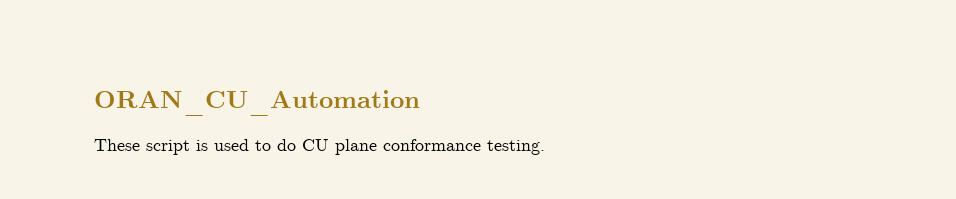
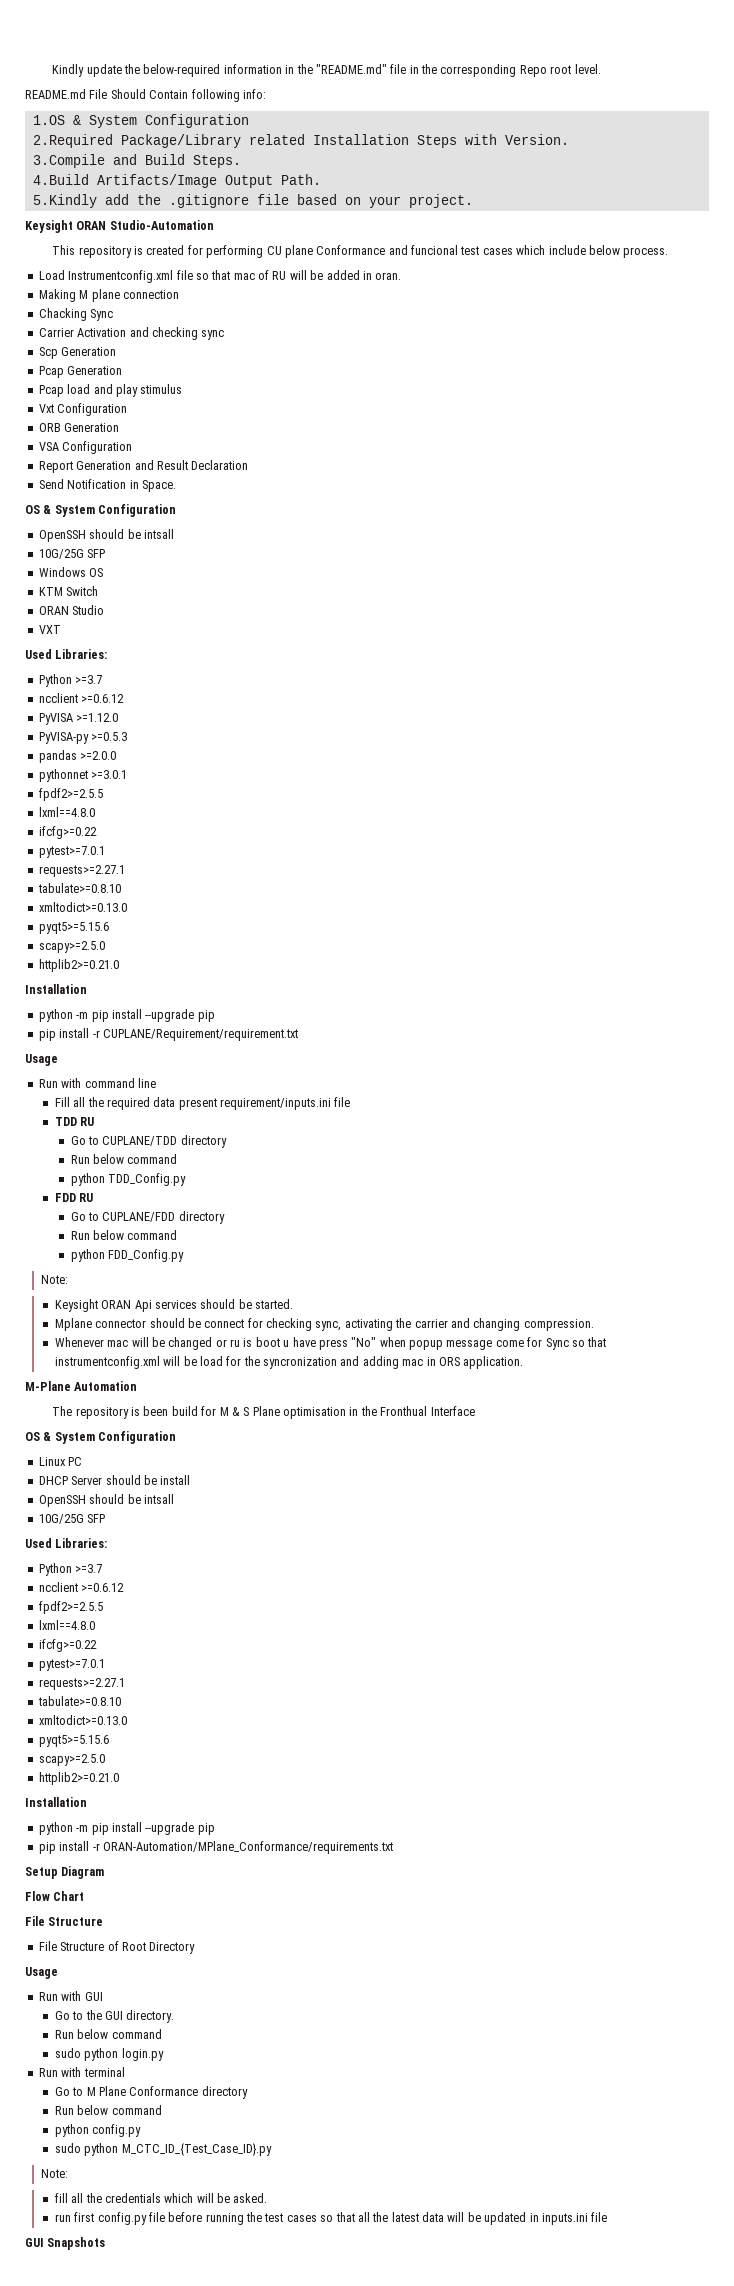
- ORAN_CU_Automation
- These script is used to do CU plane conformance testing.
+ Kindly update the below-required information in the "README.md" file in the corresponding Repo root level.
+ README.md File Should Contain following info:
+ 1.OS & System Configuration
+ 2.Required Package/Library related Installation Steps with Version.
+ 3.Compile and Build Steps.
+ 4.Build Artifacts/Image Output Path.
+ 5.Kindly add the .gitignore file based on your project.
+ Keysight ORAN Studio-Automation
+ This repository is created for performing CU plane Conformance and funcional test cases which include below process.
+ Load Instrumentconfig.xml file so that mac of RU will be added in oran.
+ Making M plane connection
+ Chacking Sync
+ Carrier Activation and checking sync
+ Scp Generation
+ Pcap Generation
+ Pcap load and play stimulus
+ Vxt Configuration
+ ORB Generation
+ VSA Configuration
+ Report Generation and Result Declaration
+ Send Notification in Space.
+ OS & System Configuration
+ OpenSSH should be intsall
+ 10G/25G SFP
+ Windows OS
+ KTM Switch
+ ORAN Studio
+ VXT
+ Used Libraries:
+ Python >=3.7
+ ncclient >=0.6.12
+ PyVISA >=1.12.0
+ PyVISA-py >=0.5.3
+ pandas >=2.0.0
+ pythonnet >=3.0.1
+ fpdf2>=2.5.5
+ lxml==4.8.0
+ ifcfg>=0.22
+ pytest>=7.0.1
+ requests>=2.27.1
+ tabulate>=0.8.10
+ xmltodict>=0.13.0
+ pyqt5>=5.15.6
+ scapy>=2.5.0
+ httplib2>=0.21.0
+ Installation
+ python -m pip install --upgrade pip
+ pip install -r CUPLANE/Requirement/requirement.txt
+ Usage
+ Run with command line
+ Fill all the required data present requirement/inputs.ini file
+ TDD RU
+ Go to CUPLANE/TDD directory
+ Run below command
+ python TDD_Config.py
+ FDD RU
+ Go to CUPLANE/FDD directory
+ Run below command
+ python FDD_Config.py
+ Note:
+ Keysight ORAN Api services should be started.
+ Mplane connector should be connect for checking sync, activating the carrier and changing compression.
+ Whenever mac will be changed or ru is boot u have press "No" when popup message come for Sync so that instrumentconfig.xml will be load for the syncronization and adding mac in ORS application.
+ M-Plane Automation
+ The repository is been build for M & S Plane optimisation in the Fronthual Interface
+ OS & System Configuration
+ Linux PC
+ DHCP Server should be install
+ OpenSSH should be intsall
+ 10G/25G SFP
+ Used Libraries:
+ Python >=3.7
+ ncclient >=0.6.12
+ fpdf2>=2.5.5
+ lxml==4.8.0
+ ifcfg>=0.22
+ pytest>=7.0.1
+ requests>=2.27.1
+ tabulate>=0.8.10
+ xmltodict>=0.13.0
+ pyqt5>=5.15.6
+ scapy>=2.5.0
+ httplib2>=0.21.0
+ Installation
+ python -m pip install --upgrade pip
+ pip install -r ORAN-Automation/MPlane_Conformance/requirements.txt
+ Setup Diagram
+ Flow Chart
+ File Structure
+ File Structure of Root Directory
+ Usage
+ Run with GUI
+ Go to the GUI directory.
+ Run below command
+ sudo python login.py
+ Run with terminal
+ Go to M Plane Conformance directory
+ Run below command
+ python config.py
+ sudo python M_CTC_ID_{Test_Case_ID}.py
+ Note:
+ fill all the credentials which will be asked.
+ run first config.py file before running the test cases so that all the latest data will be updated in inputs.ini file
+ GUI Snapshots

